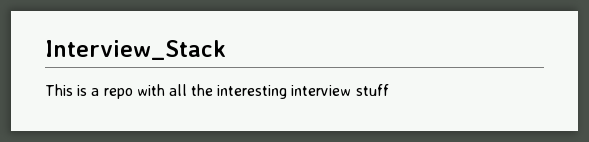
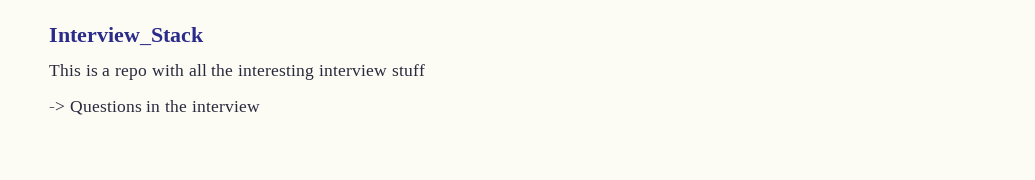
+ -> Questions in the interview

